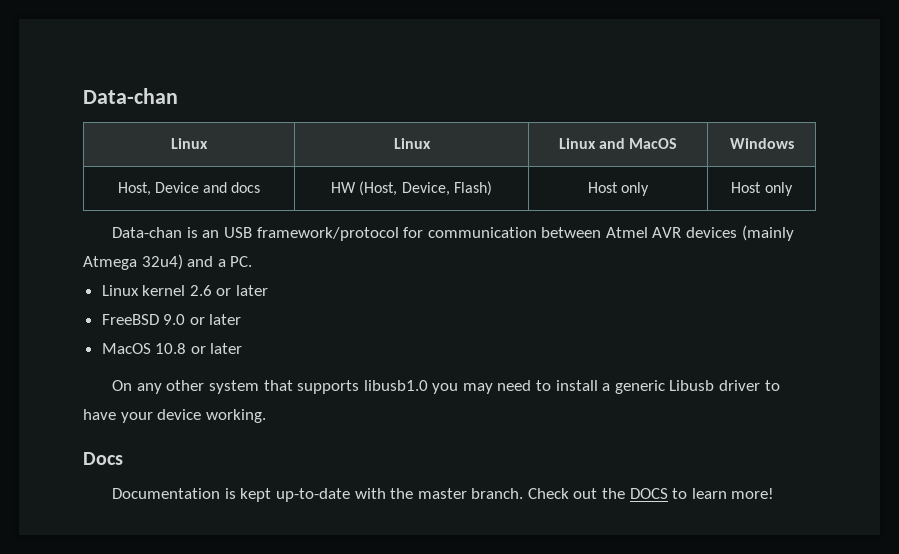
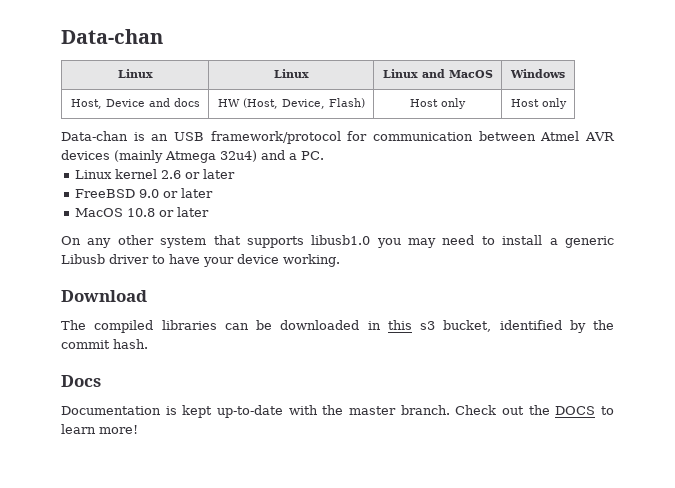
+ Download
+ The compiled libraries can be downloaded in this s3 bucket, identified by the commit hash.

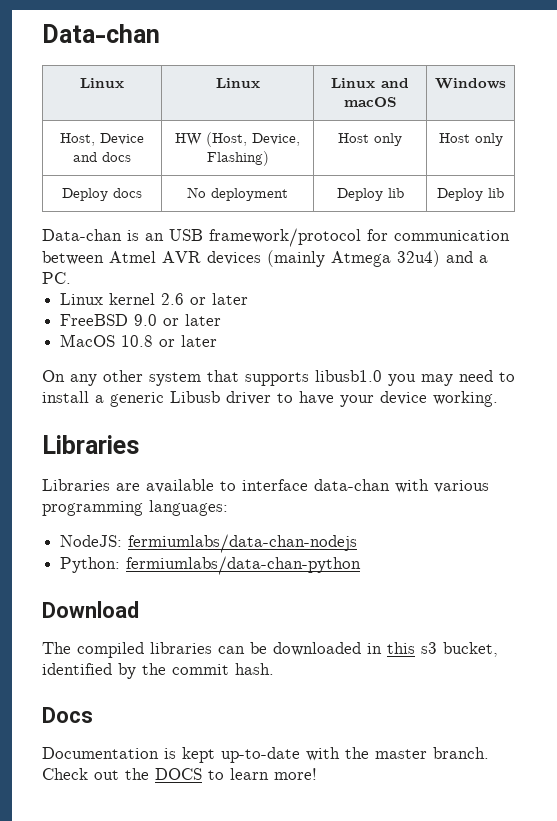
- Linux | Linux | Linux and MacOS | Windows
+ Linux | Linux | Linux and macOS | Windows
- Host, Device and docs | HW (Host, Device, Flash) | Host only | Host only
+ Host, Device and docs | HW (Host, Device, Flashing) | Host only | Host only
+ Deploy docs | No deployment | Deploy lib | Deploy lib
  On any other system that supports libusb1.0 you may need to install a generic Libusb driver to have your device working.
+ Libraries
+ Libraries are available to interface data-chan with various programming languages:
+ NodeJS: fermiumlabs/data-chan-nodejs
+ Python: fermiumlabs/data-chan-python

